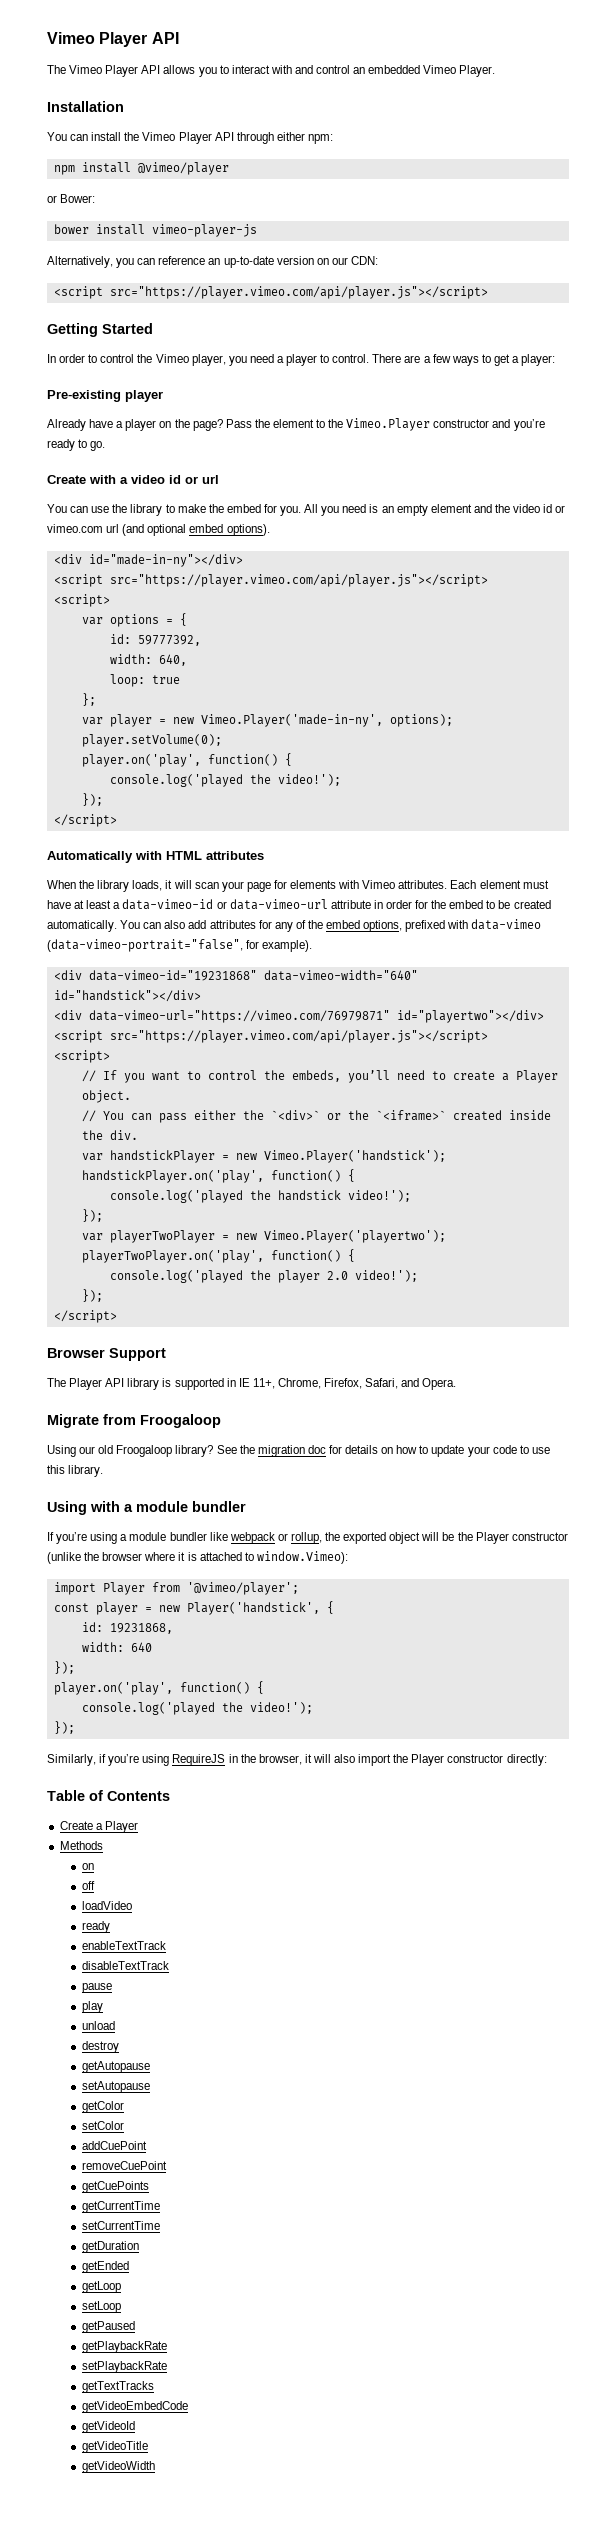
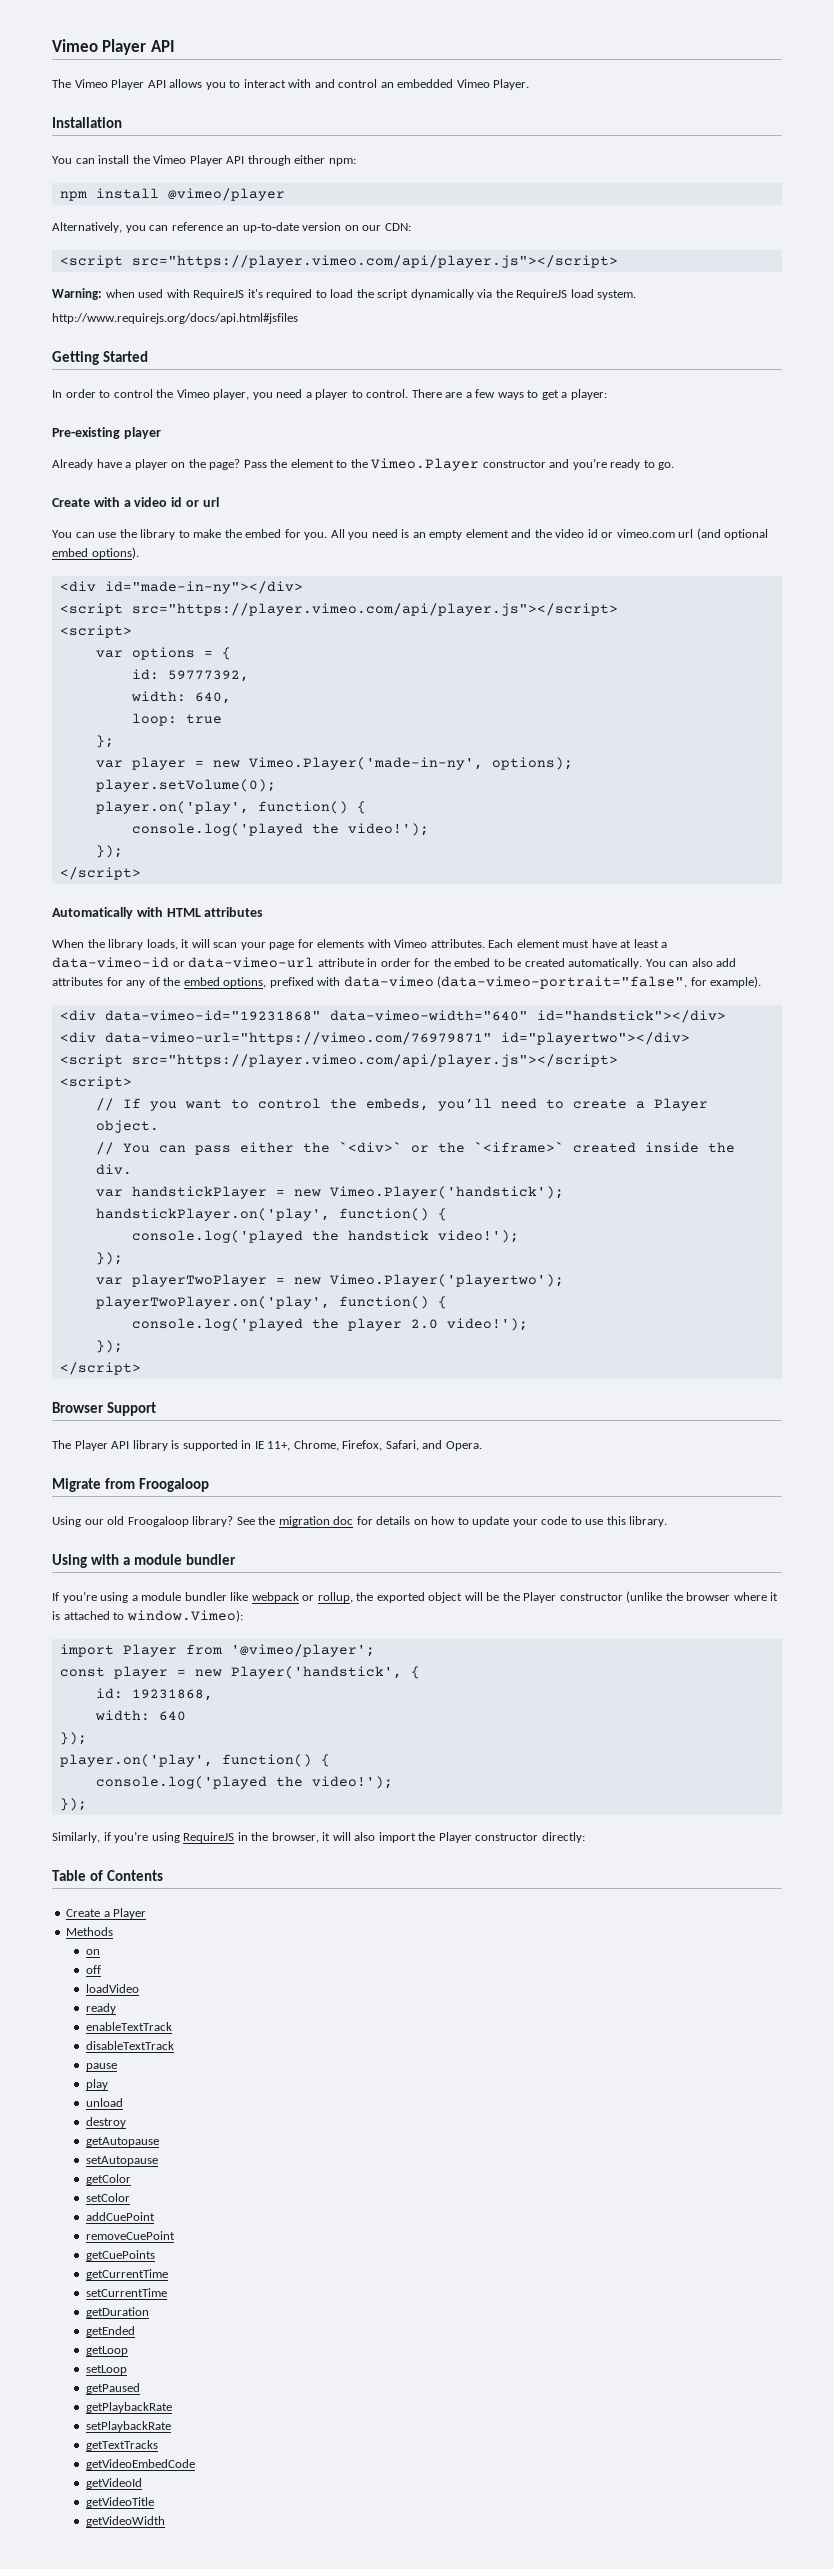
- or Bower:
- bower install vimeo-player-js
+ Warning: when used with RequireJS it's required to load the script dynamically via the RequireJS load system.
+ http://www.requirejs.org/docs/api.html#jsfiles

